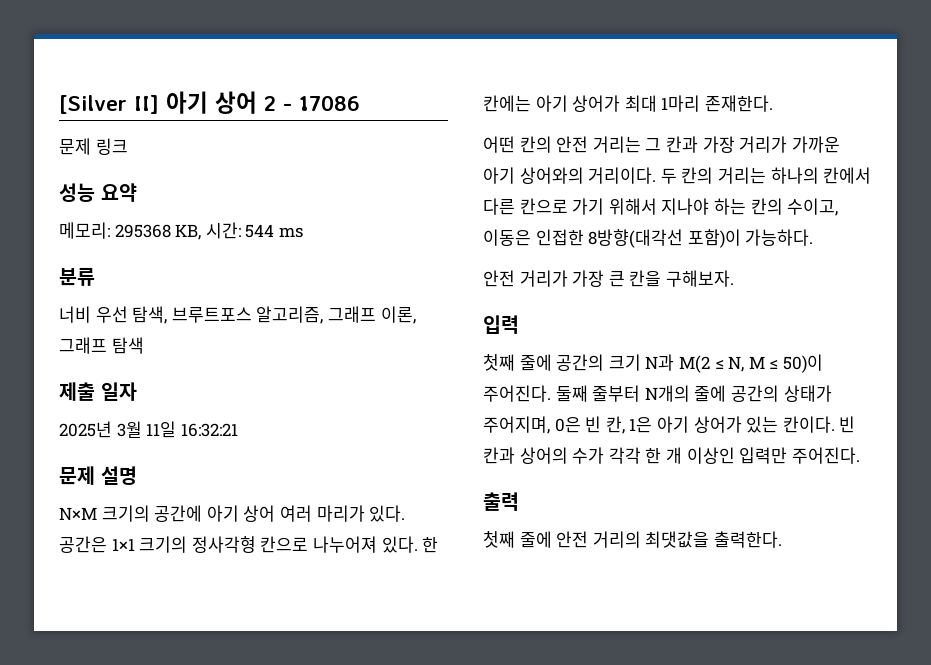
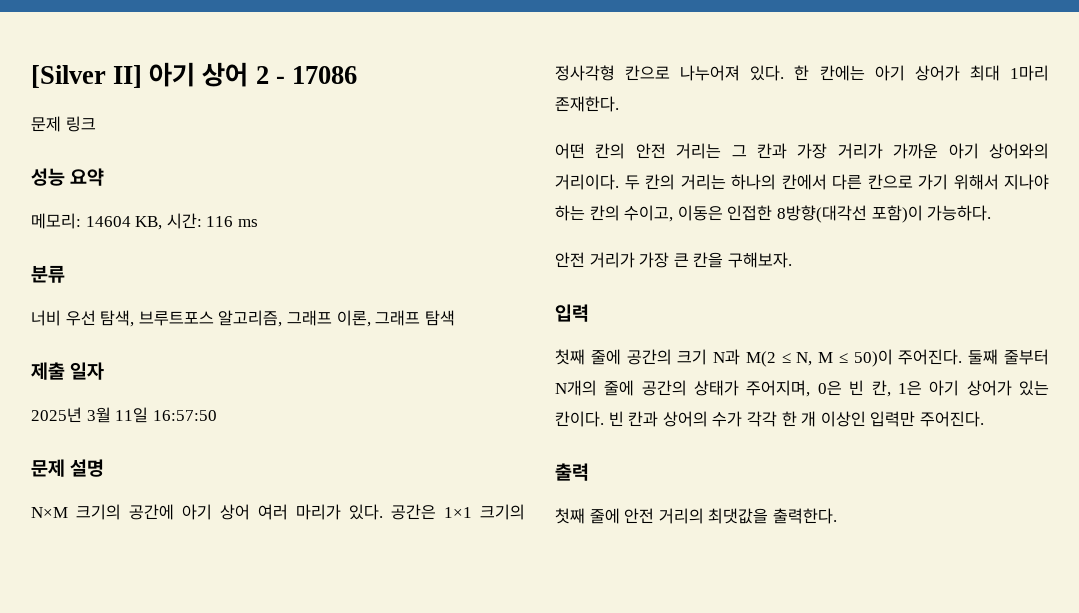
- 메모리: 295368 KB, 시간: 544 ms
+ 메모리: 14604 KB, 시간: 116 ms
- 2025년 3월 11일 16:32:21
+ 2025년 3월 11일 16:57:50

